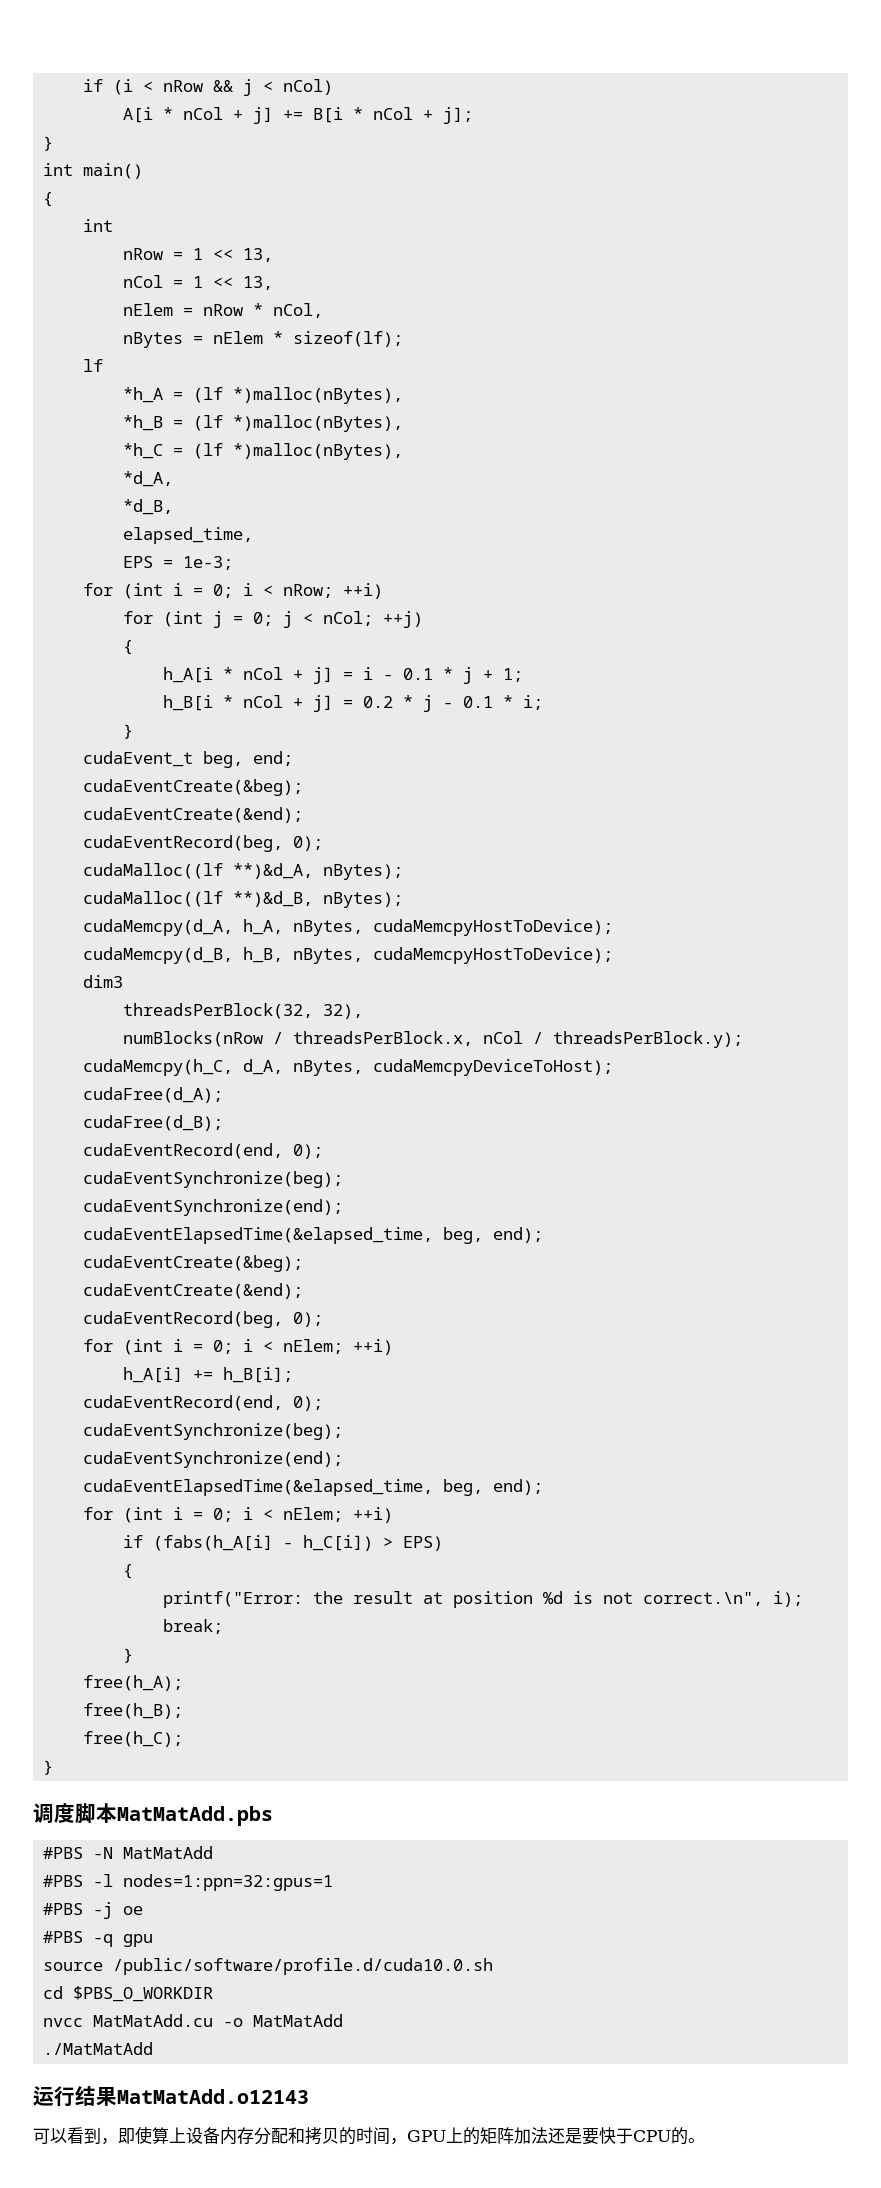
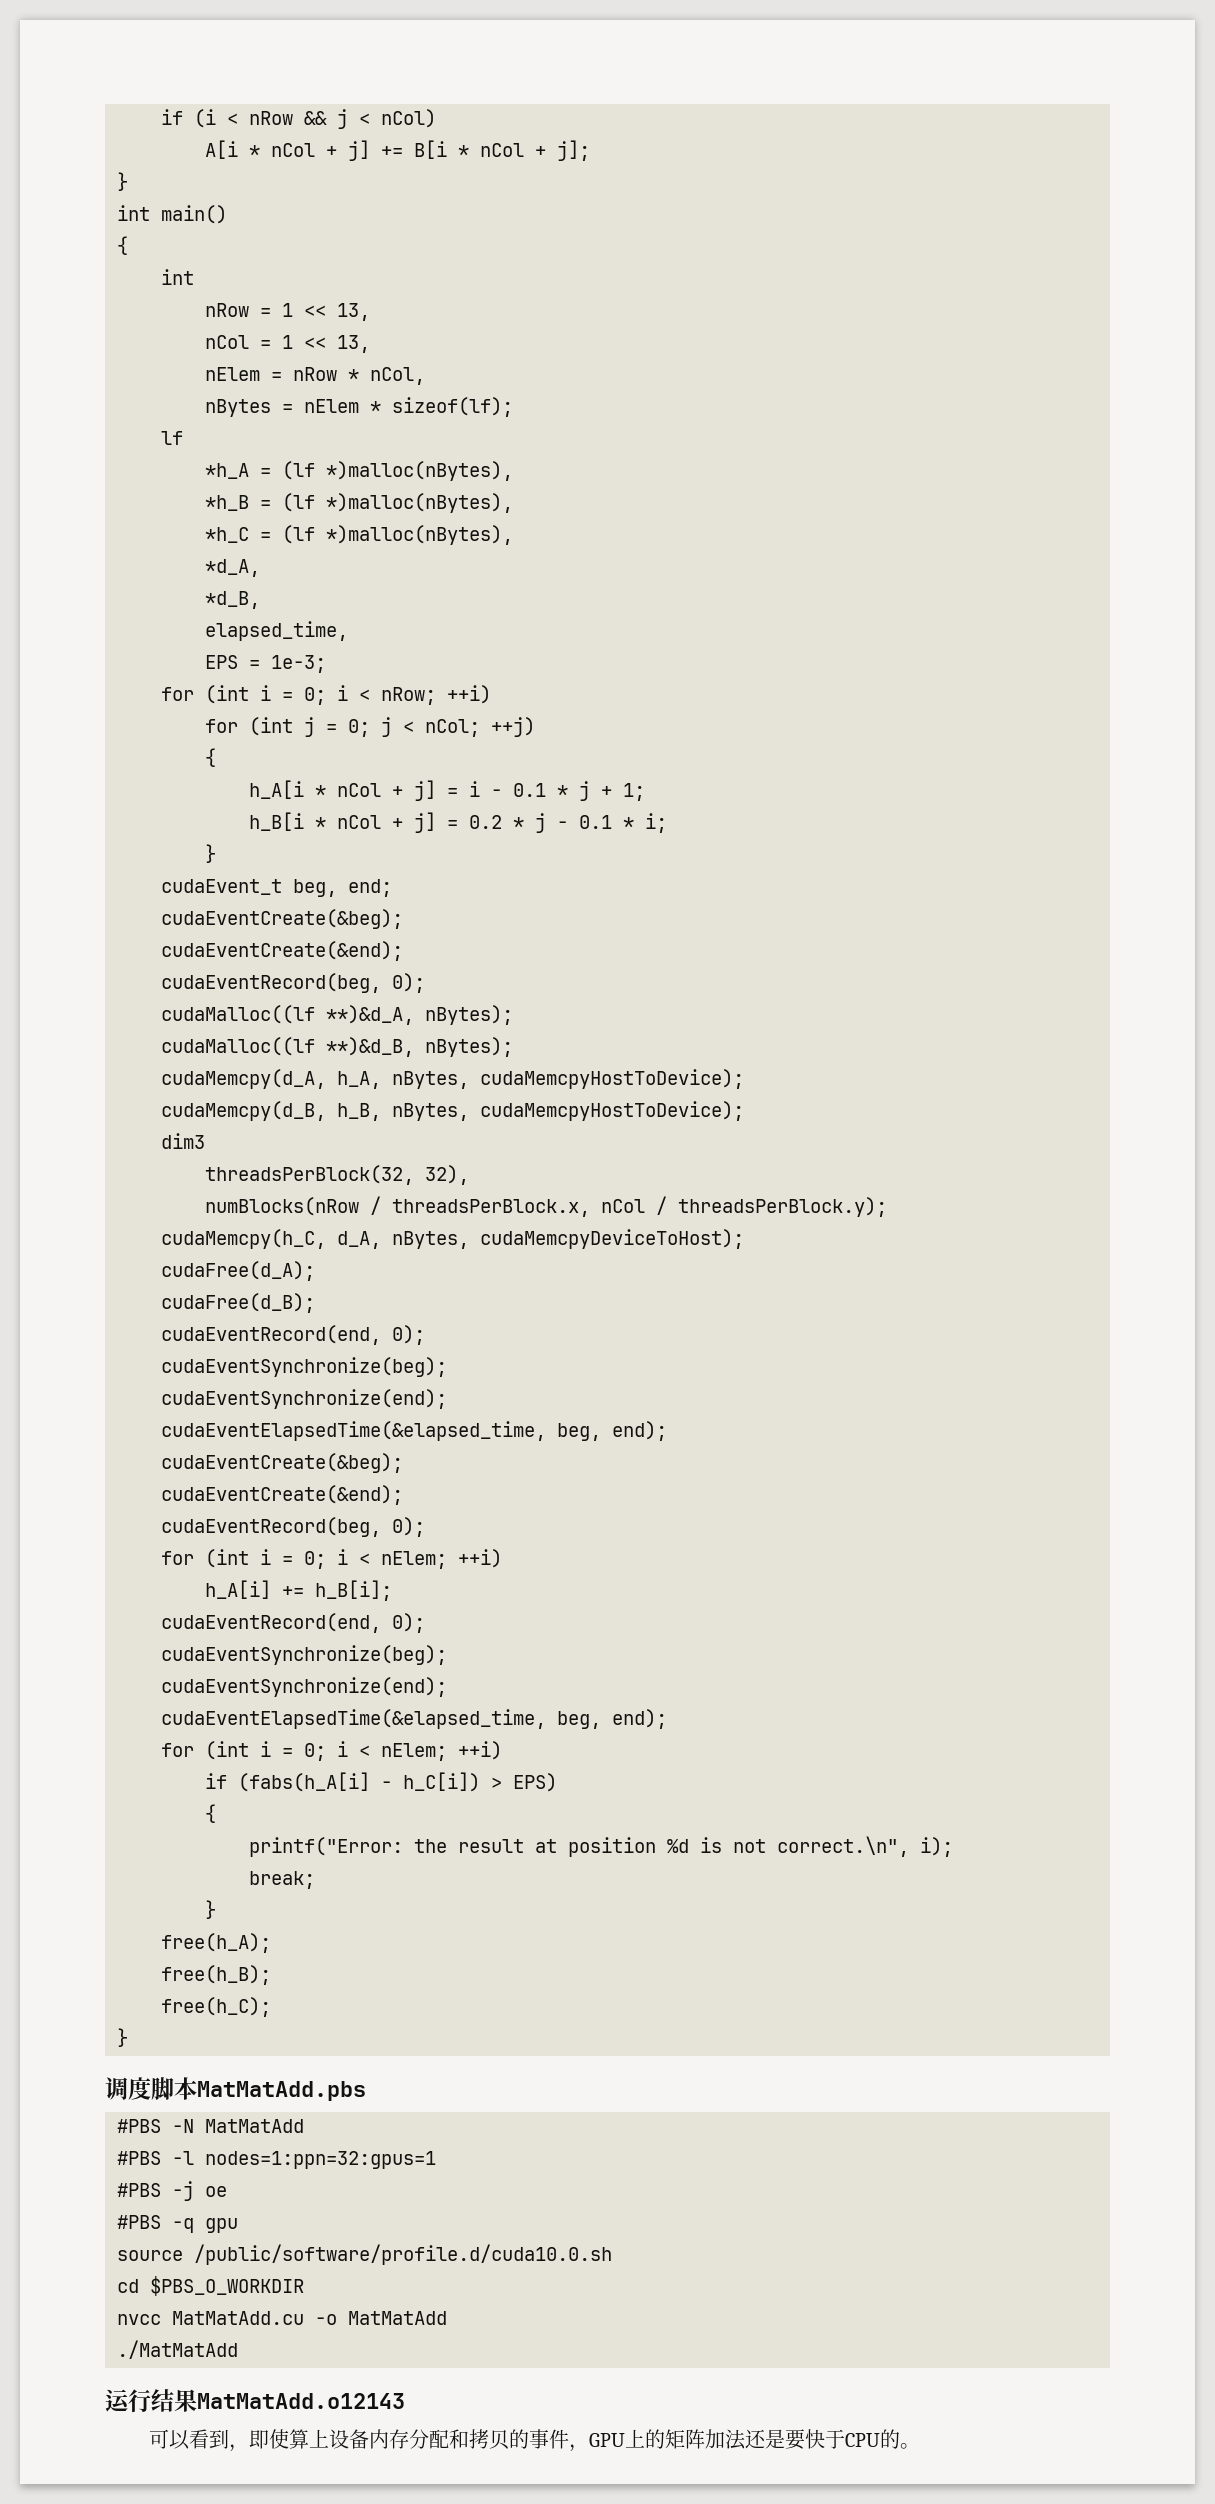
- 可以看到，即使算上设备内存分配和拷贝的时间，GPU上的矩阵加法还是要快于CPU的。
+ 可以看到，即使算上设备内存分配和拷贝的事件，GPU上的矩阵加法还是要快于CPU的。

